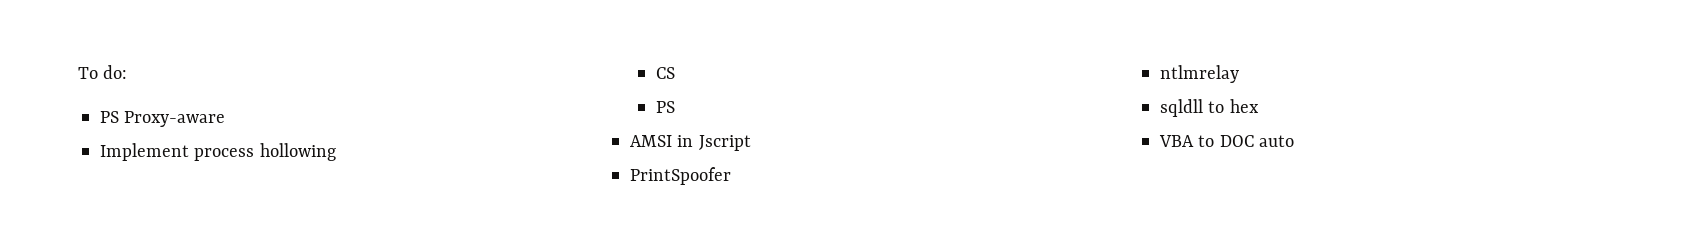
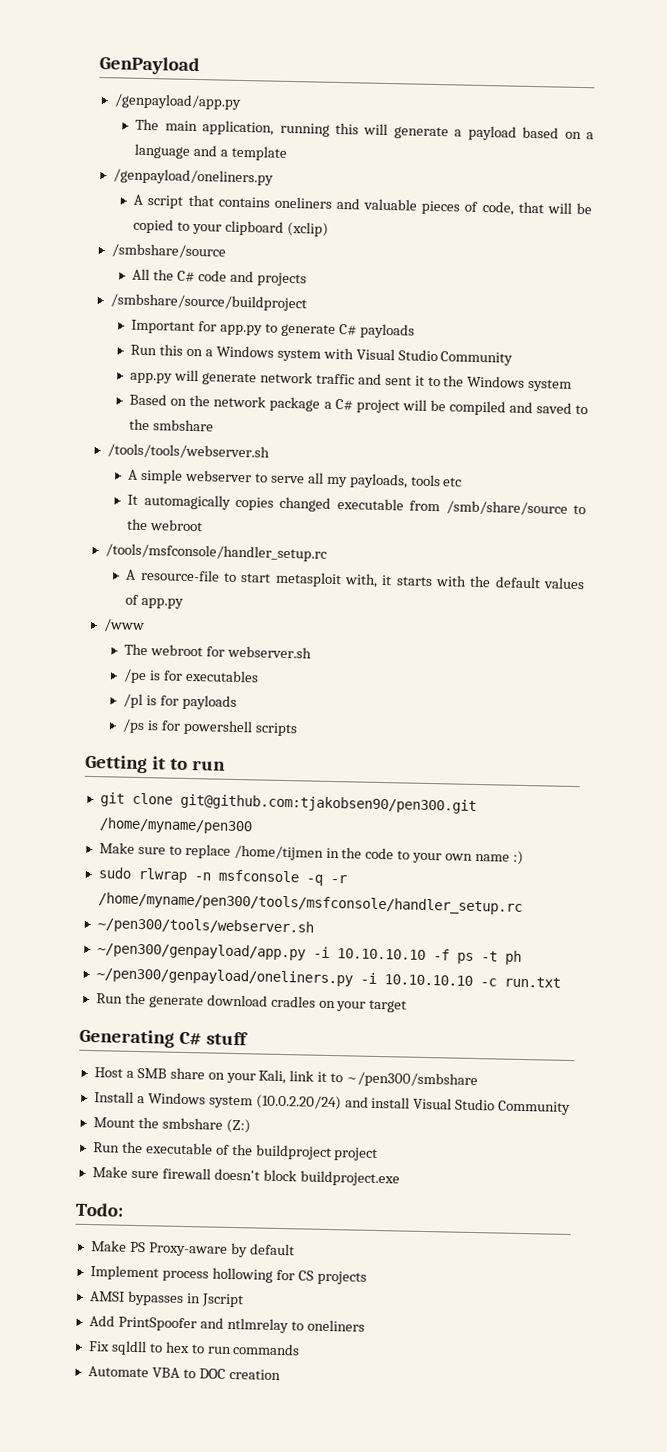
- To do:
- PS Proxy-aware
+ GenPayload
+ /genpayload/app.py
+ The main application, running this will generate a payload based on a language and a template
+ /genpayload/oneliners.py
+ A script that contains oneliners and valuable pieces of code, that will be copied to your clipboard (xclip)
+ /smbshare/source
+ All the C# code and projects
+ /smbshare/source/buildproject
+ Important for app.py to generate C# payloads
+ Run this on a Windows system with Visual Studio Community
+ app.py will generate network traffic and sent it to the Windows system
+ Based on the network package a C# project will be compiled and saved to the smbshare
+ /tools/tools/webserver.sh
+ A simple webserver to serve all my payloads, tools etc
+ It automagically copies changed executable from /smb/share/source to the webroot
+ /tools/msfconsole/handler_setup.rc
+ A resource-file to start metasploit with, it starts with the default values of app.py
+ /www
+ The webroot for webserver.sh
+ /pe is for executables
+ /pl is for payloads
+ /ps is for powershell scripts
+ Getting it to run
+ git clone git@github.com:tjakobsen90/pen300.git /home/myname/pen300
+ Make sure to replace /home/tijmen in the code to your own name :)
+ sudo rlwrap -n msfconsole -q -r /home/myname/pen300/tools/msfconsole/handler_setup.rc
+ ~/pen300/tools/webserver.sh
+ ~/pen300/genpayload/app.py -i 10.10.10.10 -f ps -t ph
+ ~/pen300/genpayload/oneliners.py -i 10.10.10.10 -c run.txt
+ Run the generate download cradles on your target
+ Generating C# stuff
+ Host a SMB share on your Kali, link it to ~/pen300/smbshare
+ Install a Windows system (10.0.2.20/24) and install Visual Studio Community
+ Mount the smbshare (Z:)
+ Run the executable of the buildproject project
+ Make sure firewall doesn't block buildproject.exe
+ Todo:
+ Make PS Proxy-aware by default
- Implement process hollowing
- CS
- PS
+ Implement process hollowing for CS projects
- AMSI in Jscript
+ AMSI bypasses in Jscript
- PrintSpoofer
- ntlmrelay
- sqldll to hex
- VBA to DOC auto
+ Add PrintSpoofer and ntlmrelay to oneliners
+ Fix sqldll to hex to run commands
+ Automate VBA to DOC creation

